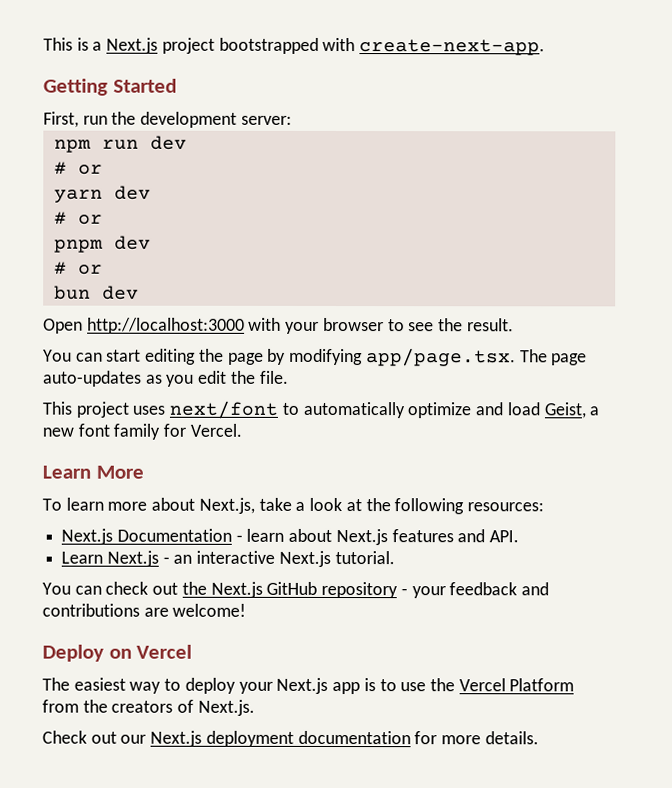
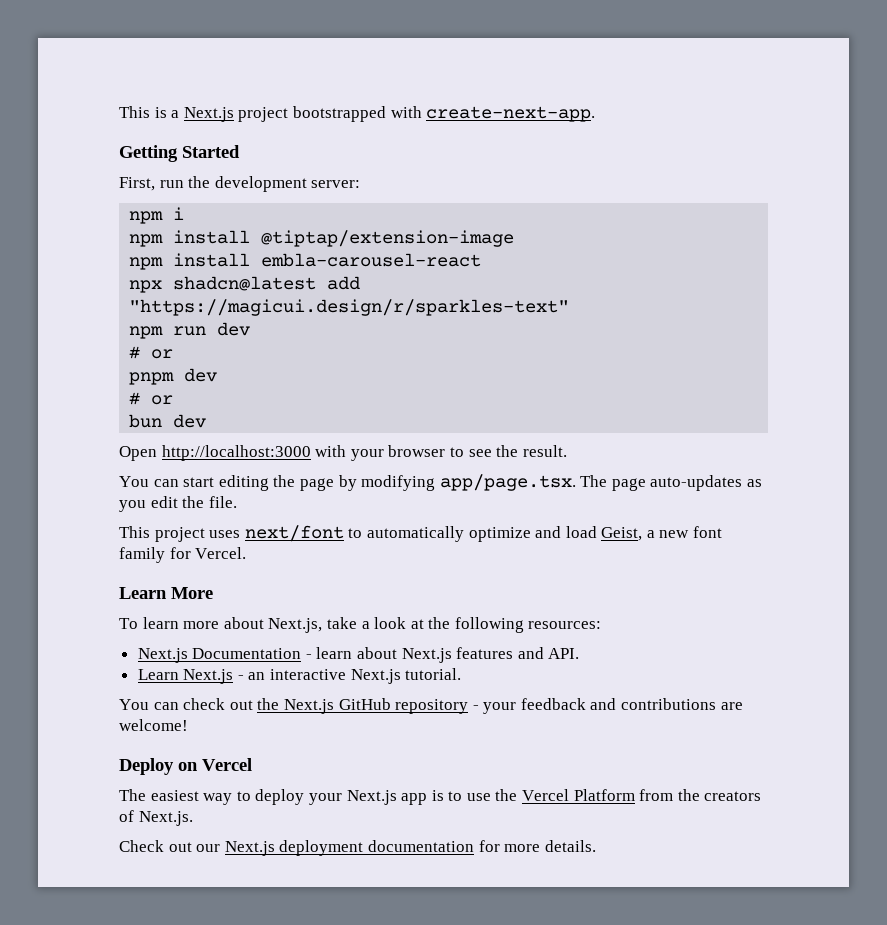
+ npm i
+ npm install @tiptap/extension-image
+ npm install embla-carousel-react
+ npx shadcn@latest add "https://magicui.design/r/sparkles-text"
- yarn dev
- # or

